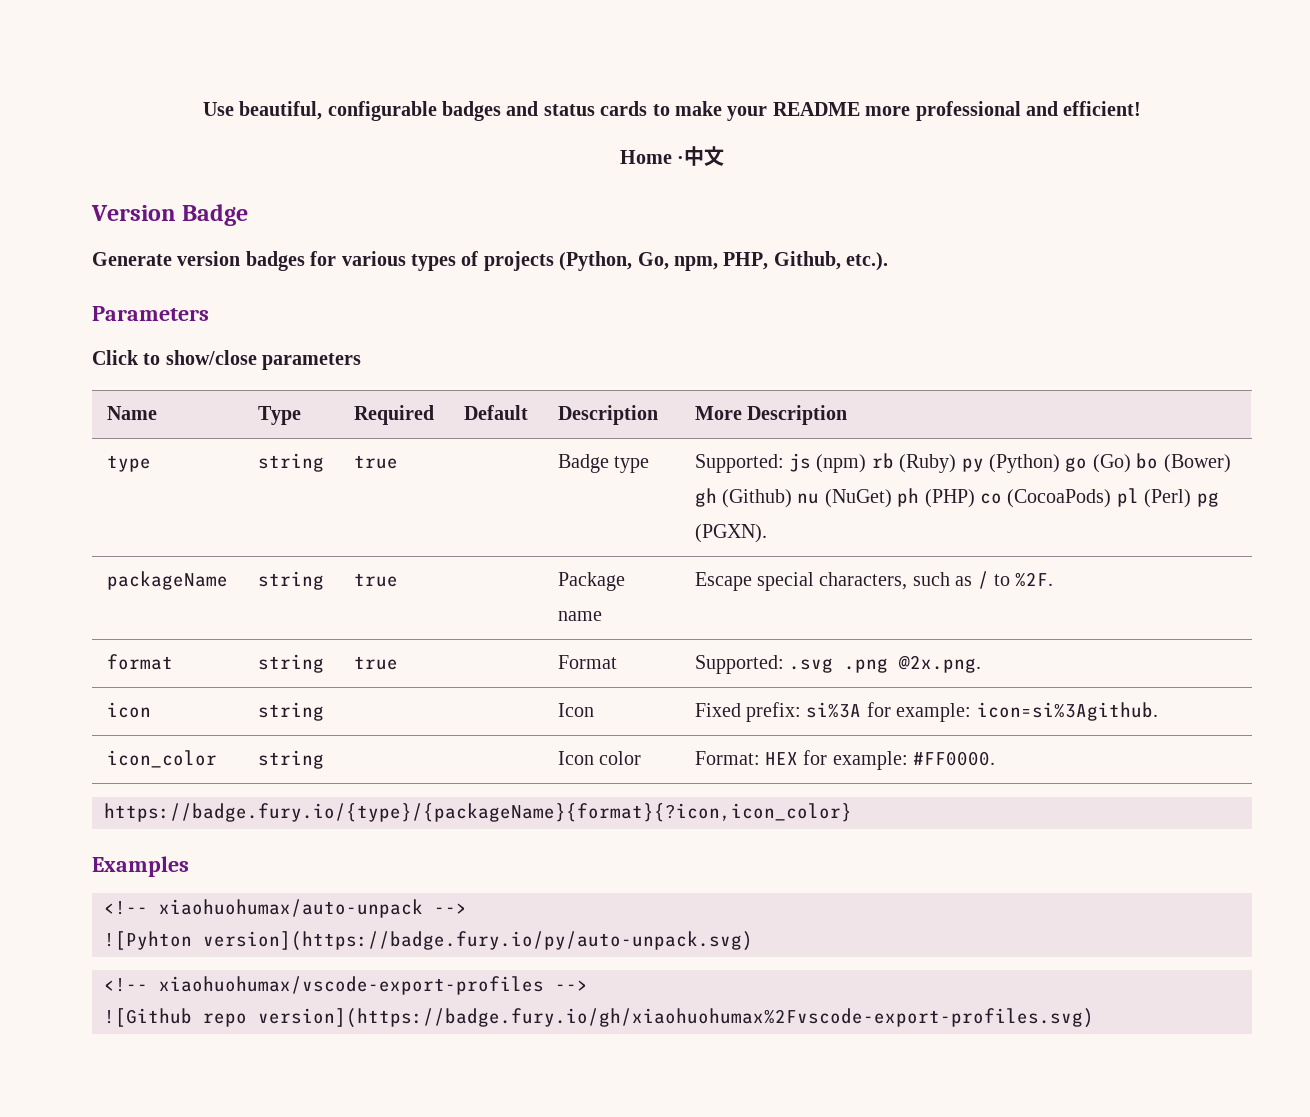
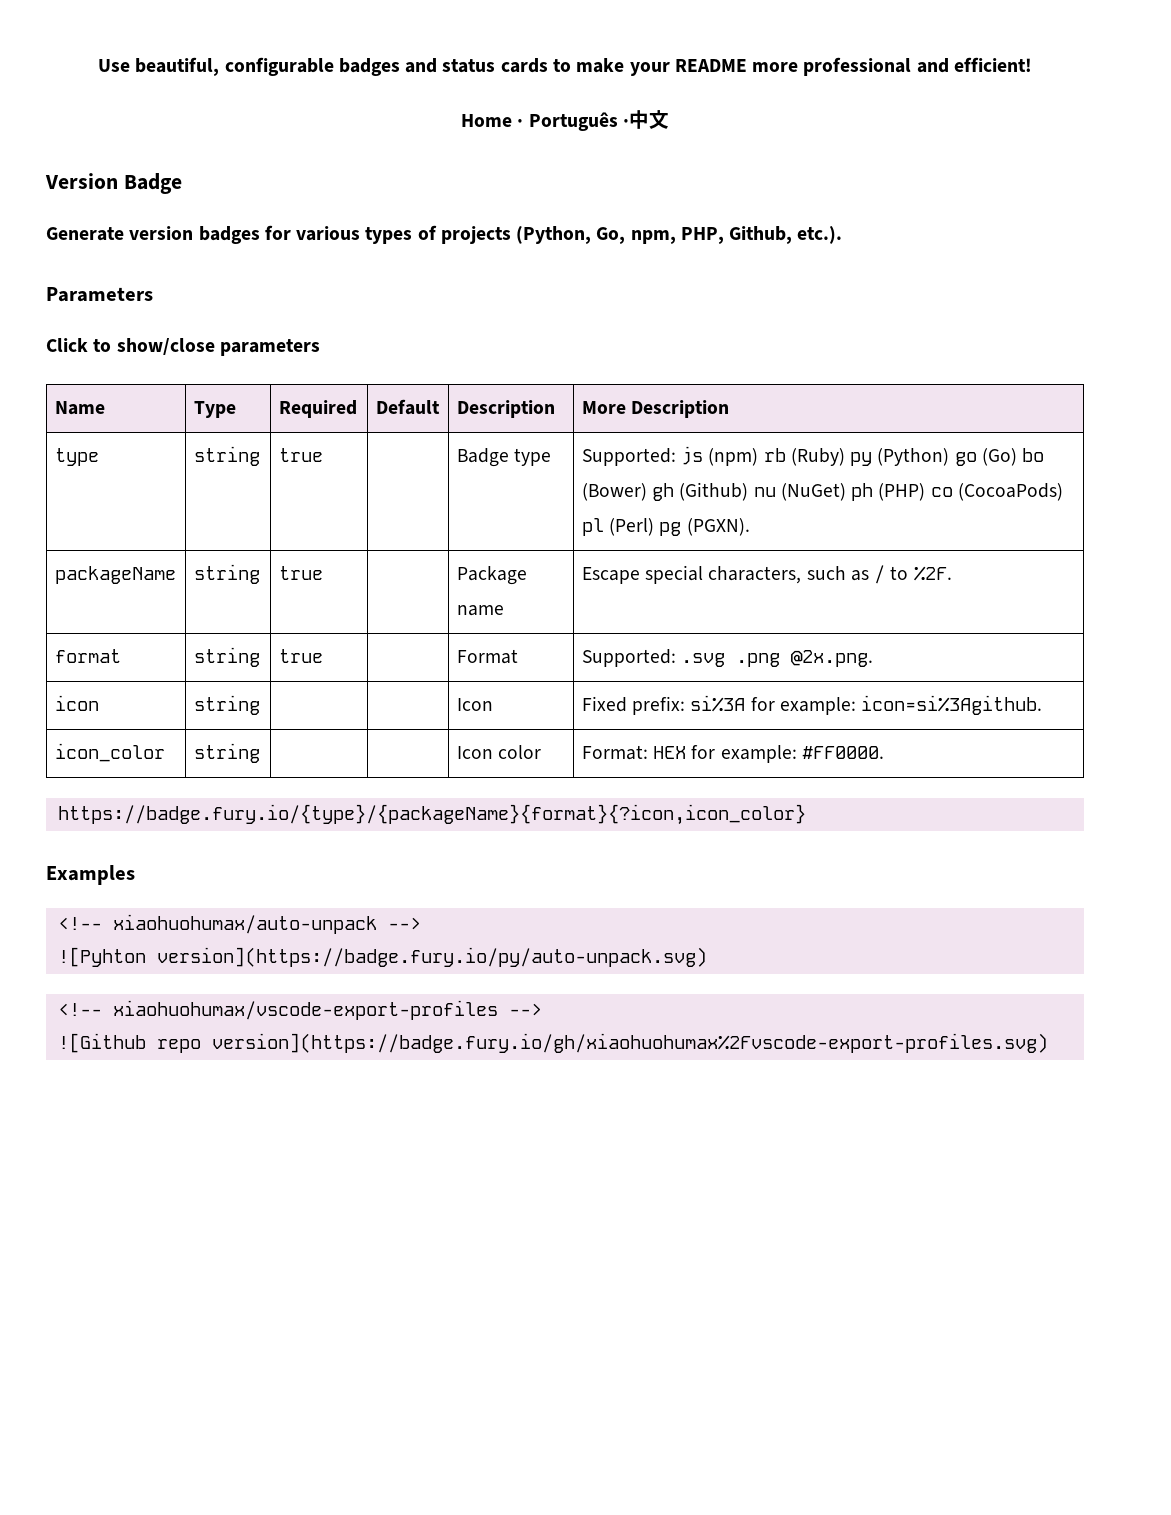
- Home ·中文
+ Home · Português ·中文

